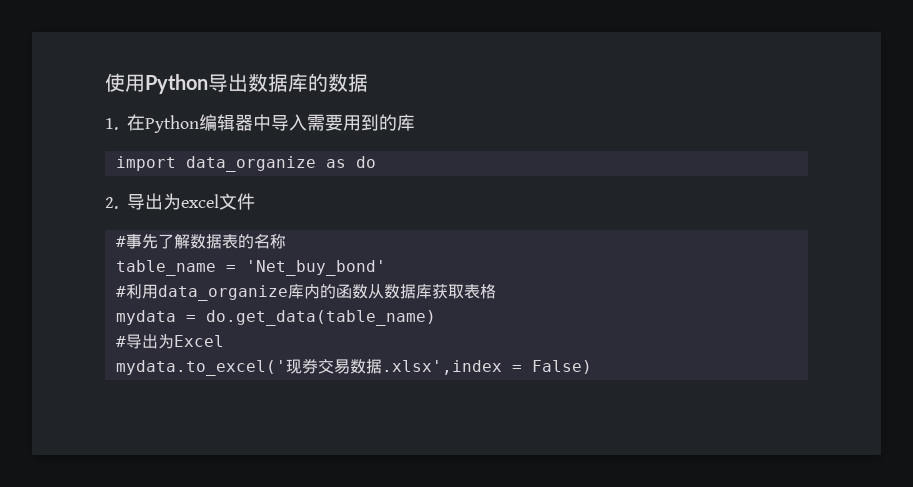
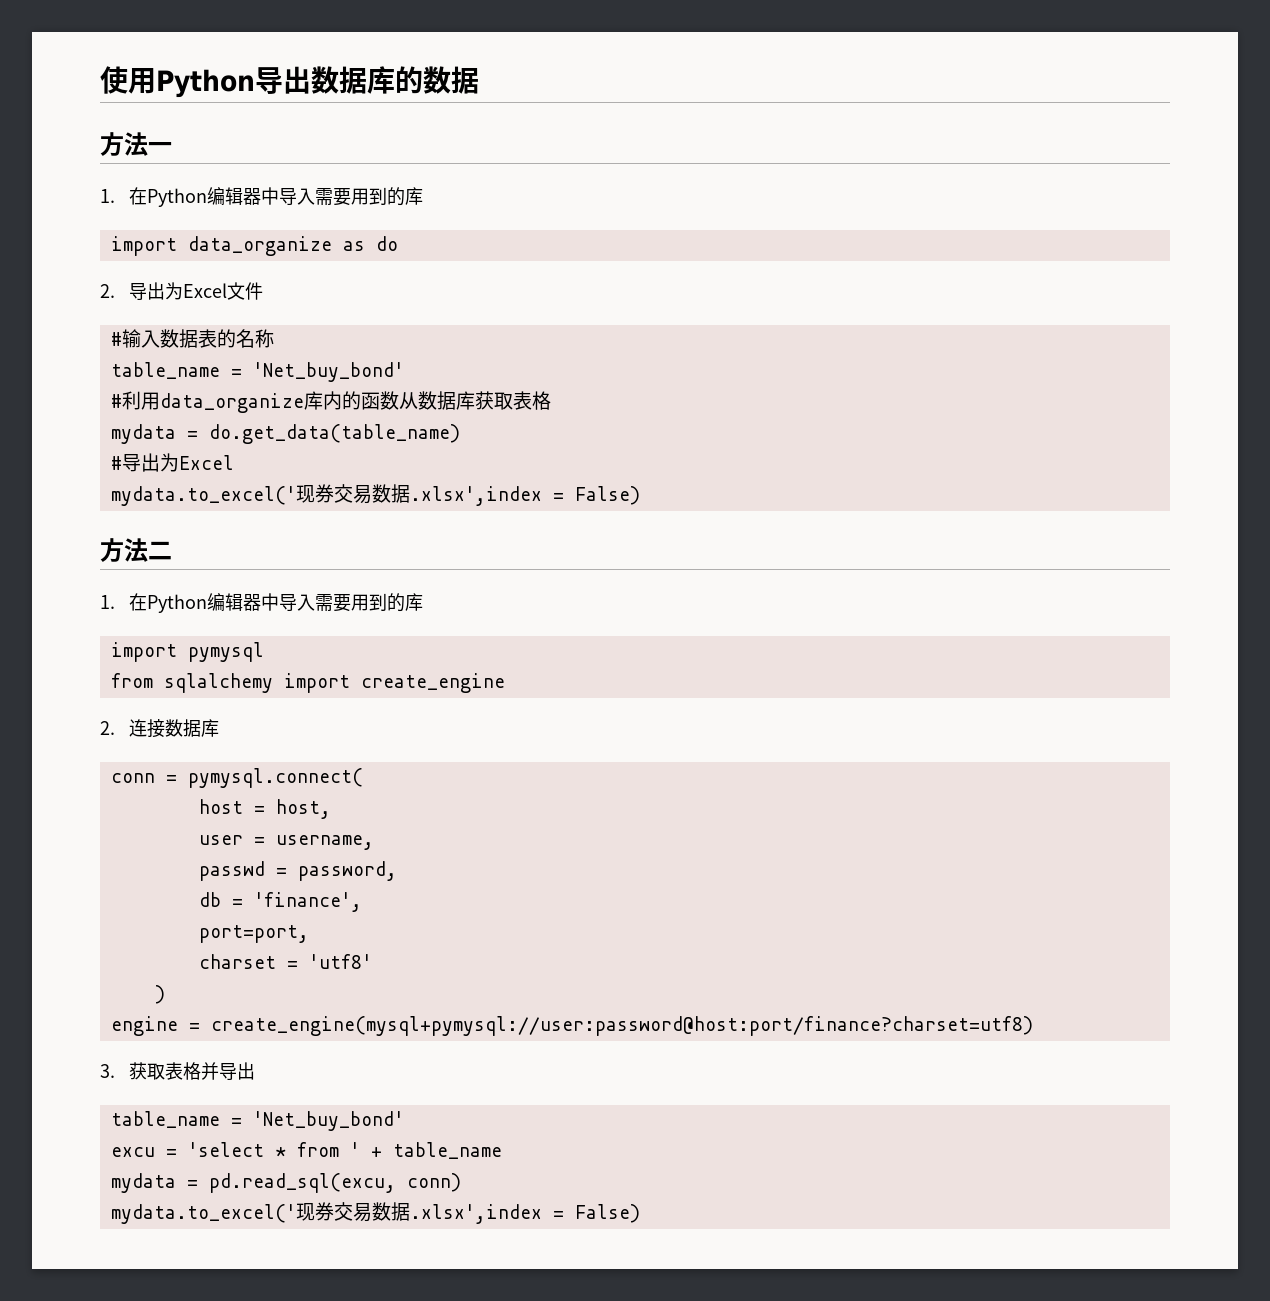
+ 方法一
- 2.导出为excel文件
+ 2.导出为Excel文件
- #事先了解数据表的名称
+ #输入数据表的名称
+ 方法二
+ 1.在Python编辑器中导入需要用到的库
+ import pymysql
+ from sqlalchemy import create_engine
+ 2.连接数据库
+ conn = pymysql.connect(
+ host = host,
+ user = username,
+ passwd = password,
+ db = 'finance',
+ port=port,
+ charset = 'utf8'
+ )
+ engine = create_engine(mysql+pymysql://user:password@host:port/finance?charset=utf8)
+ 3.获取表格并导出
+ table_name = 'Net_buy_bond'
+ excu = 'select * from ' + table_name
+ mydata = pd.read_sql(excu, conn)
+ mydata.to_excel('现券交易数据.xlsx',index = False)

